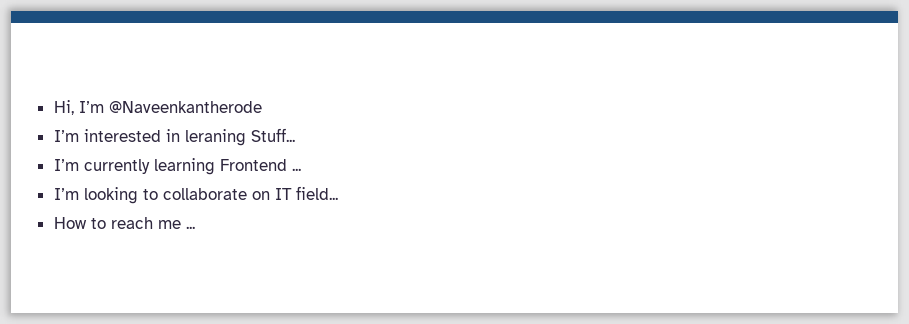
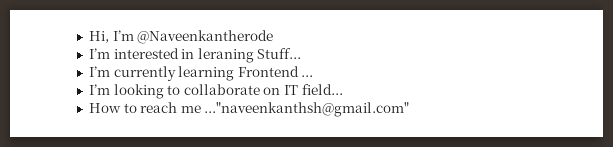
- How to reach me ...
+ How to reach me ..."naveenkanthsh@gmail.com"

